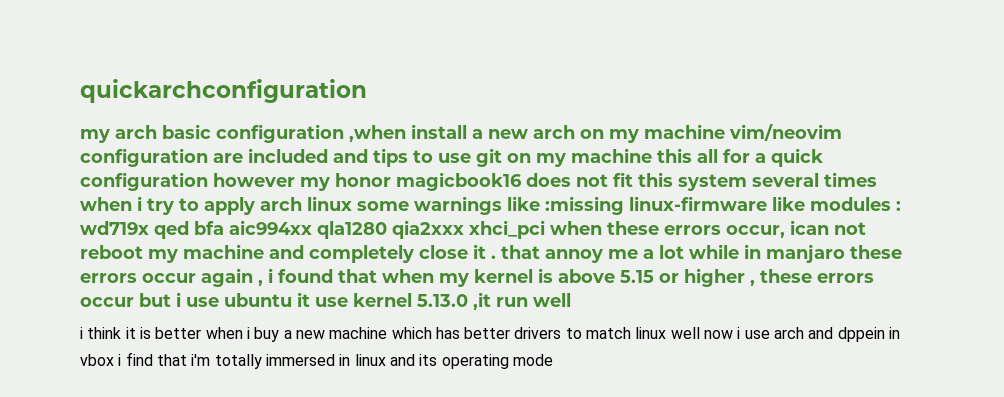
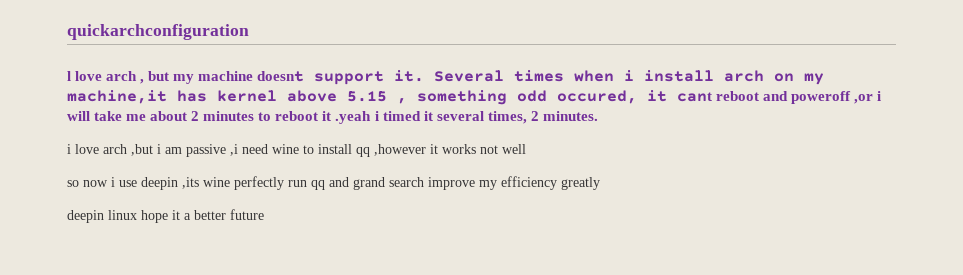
- my arch basic configuration ,when install a new arch on my machine vim/neovim configuration are included and tips to use git on my machine this all for a quick configuration however my honor magicbook16 does not fit this system several times when i try to apply arch linux some warnings like :missing linux-firmware like modules : wd719x qed bfa aic994xx qla1280 qia2xxx xhci_pci when these errors occur, ican not reboot my machine and completely close it . that annoy me a lot while in manjaro these errors occur again , i found that when my kernel is above 5.15 or higher , these errors occur but i use ubuntu it use kernel 5.13.0 ,it run well
- i think it is better when i buy a new machine which has better drivers to match linux well now i use arch and dppein in vbox i find that i'm totally immersed in linux and its operating mode
+ l love arch , but my machine doesnt support it. Several times when i install arch on my machine,it has kernel above 5.15 , something odd occured, it cant reboot and poweroff ,or i will take me about 2 minutes to reboot it .yeah i timed it several times, 2 minutes.
+ i love arch ,but i am passive ,i need wine to install qq ,however it works not well
+ so now i use deepin ,its wine perfectly run qq and grand search improve my efficiency greatly
+ deepin linux hope it a better future

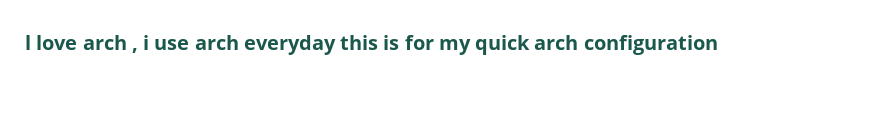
- quickarchconfiguration
- l love arch , but my machine doesnt support it. Several times when i install arch on my machine,it has kernel above 5.15 , something odd occured, it cant reboot and poweroff ,or i will take me about 2 minutes to reboot it .yeah i timed it several times, 2 minutes.
- i love arch ,but i am passive ,i need wine to install qq ,however it works not well
- so now i use deepin ,its wine perfectly run qq and grand search improve my efficiency greatly
- deepin linux hope it a better future
+ l love arch , i use arch everyday this is for my quick arch configuration

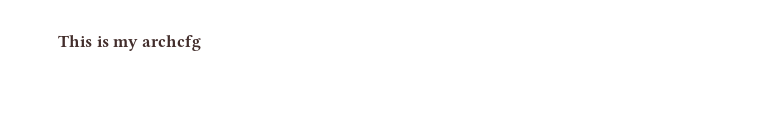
- l love arch , i use arch everyday this is for my quick arch configuration
+ This is my archcfg

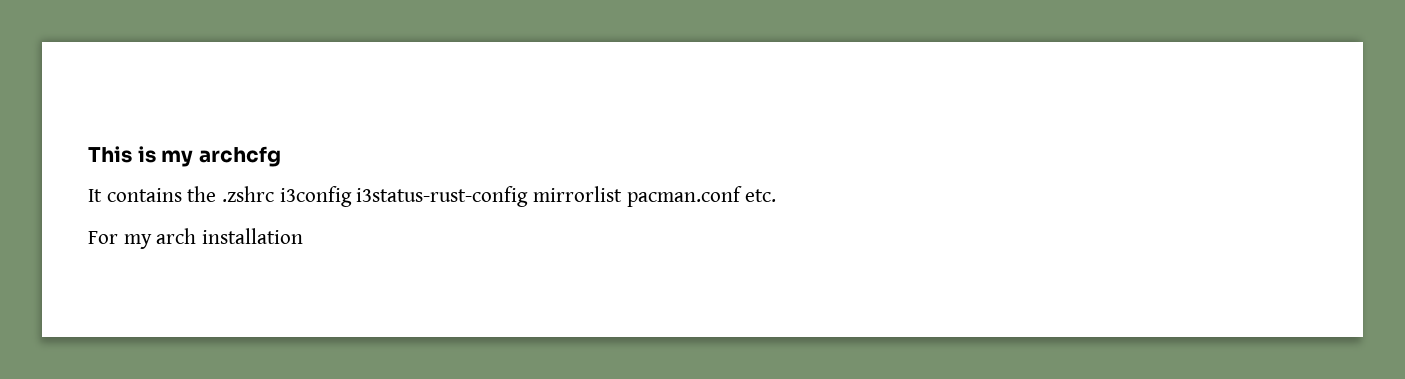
+ It contains the .zshrc i3config i3status-rust-config mirrorlist pacman.conf etc.
+ For my arch installation

